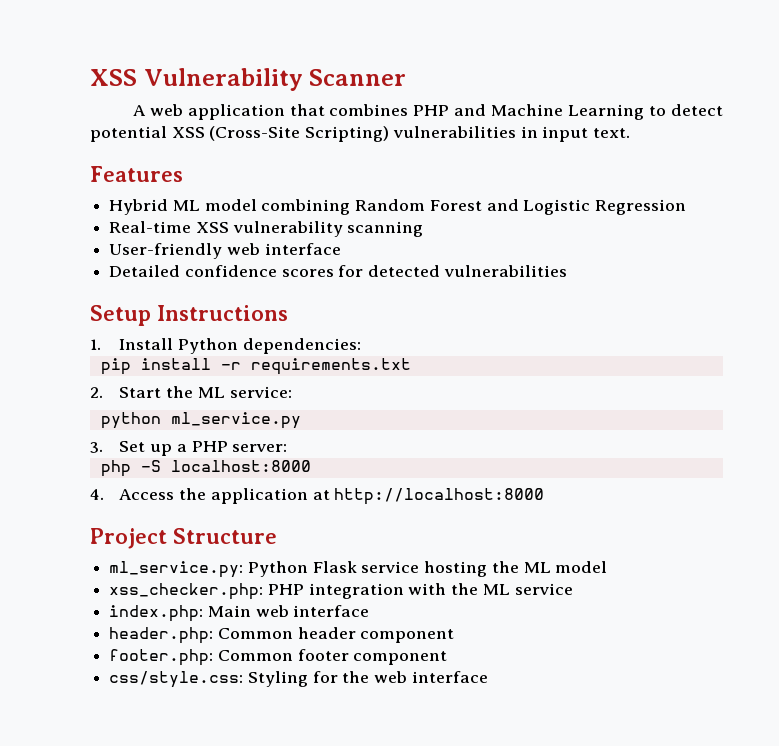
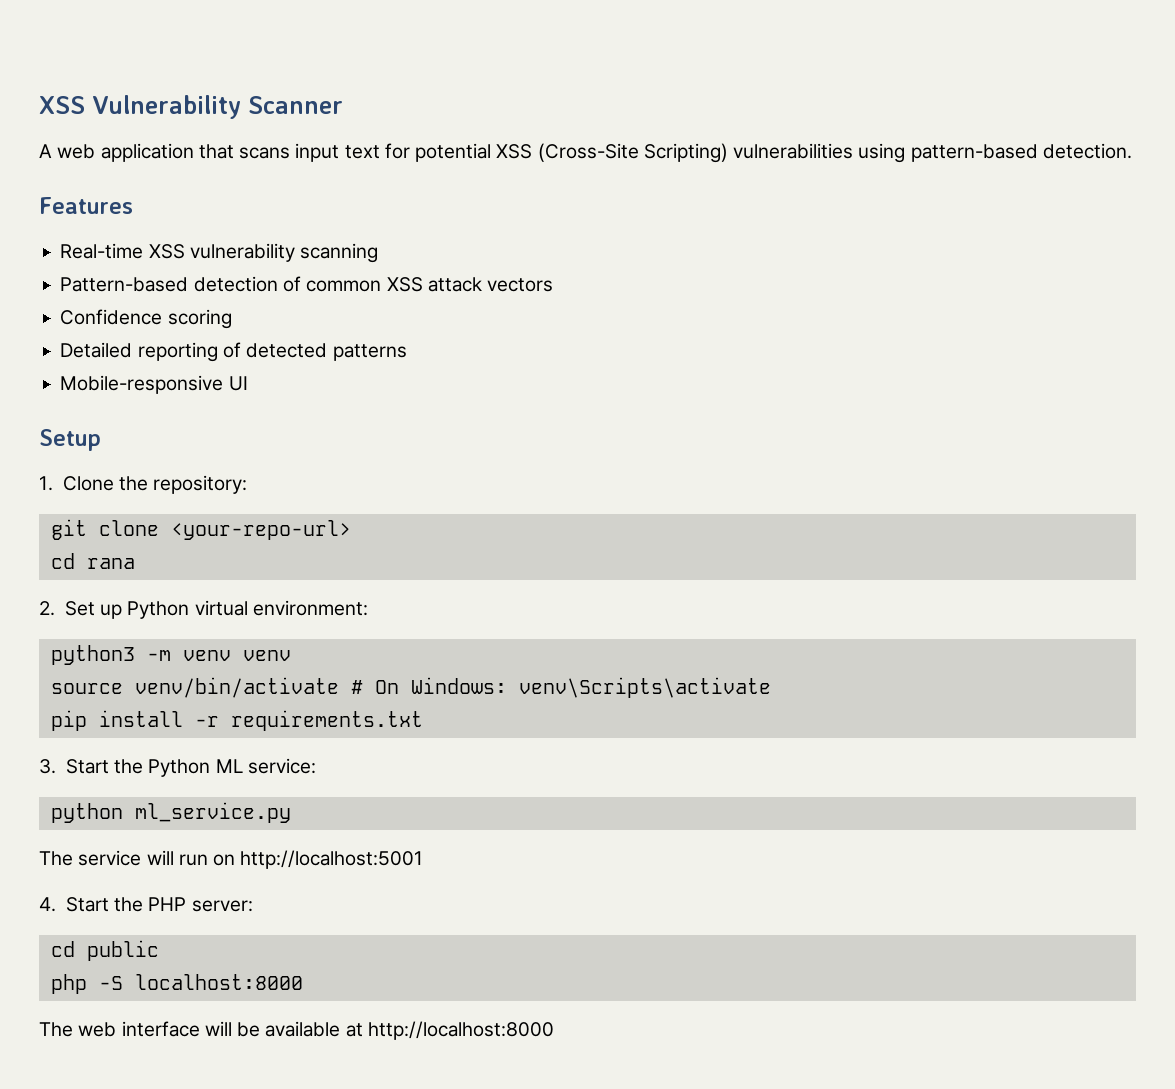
- A web application that combines PHP and Machine Learning to detect potential XSS (Cross-Site Scripting) vulnerabilities in input text.
+ A web application that scans input text for potential XSS (Cross-Site Scripting) vulnerabilities using pattern-based detection.
  Features
- Hybrid ML model combining Random Forest and Logistic Regression
  Real-time XSS vulnerability scanning
- User-friendly web interface
- Detailed confidence scores for detected vulnerabilities
+ Pattern-based detection of common XSS attack vectors
+ Confidence scoring
+ Detailed reporting of detected patterns
+ Mobile-responsive UI
- Setup Instructions
+ Setup
- 1. Install Python dependencies:
+ 1. Clone the repository:
+ git clone <your-repo-url>
+ cd rana
+ 2. Set up Python virtual environment:
+ python3 -m venv venv
+ source venv/bin/activate # On Windows: venv\Scripts\activate
- 2. Start the ML service:
+ 3. Start the Python ML service:
- 3. Set up a PHP server:
+ The service will run on http://localhost:5001
+ 4. Start the PHP server:
+ cd public
- 4. Access the application at http://localhost:8000
- Project Structure
- ml_service.py: Python Flask service hosting the ML model
- xss_checker.php: PHP integration with the ML service
- index.php: Main web interface
- header.php: Common header component
- footer.php: Common footer component
- css/style.css: Styling for the web interface
+ The web interface will be available at http://localhost:8000

